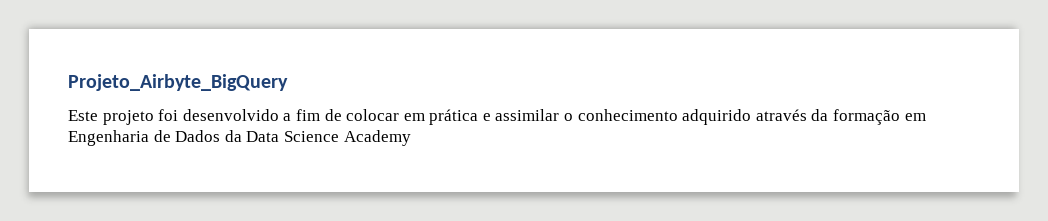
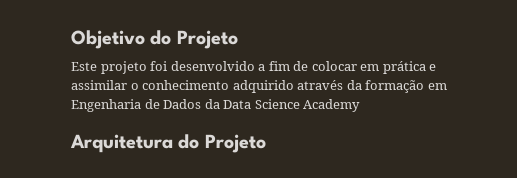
- Projeto_Airbyte_BigQuery
+ Objetivo do Projeto
+ Arquitetura do Projeto

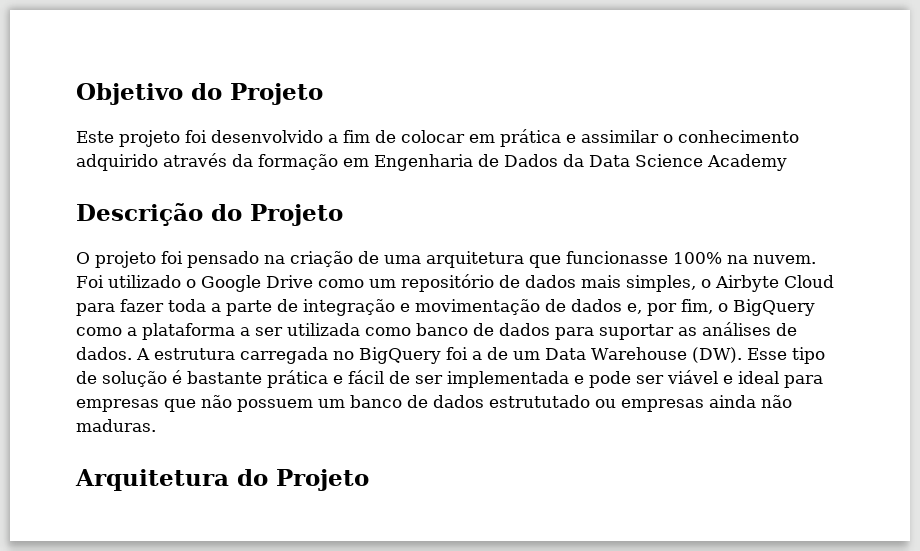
+ Descrição do Projeto
+ O projeto foi pensado na criação de uma arquitetura que funcionasse 100% na nuvem. Foi utilizado o Google Drive como um repositório de dados mais simples, o Airbyte Cloud para fazer toda a parte de integração e movimentação de dados e, por fim, o BigQuery como a plataforma a ser utilizada como banco de dados para suportar as análises de dados. A estrutura carregada no BigQuery foi a de um Data Warehouse (DW). Esse tipo de solução é bastante prática e fácil de ser implementada e pode ser viável e ideal para empresas que não possuem um banco de dados estrututado ou empresas ainda não maduras.

